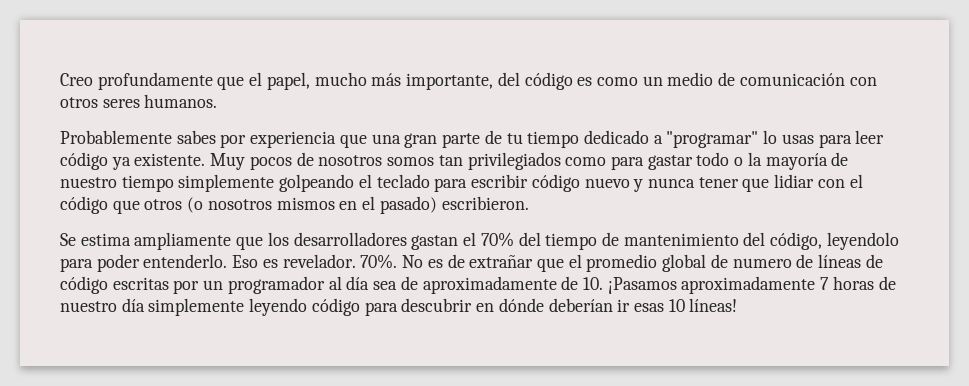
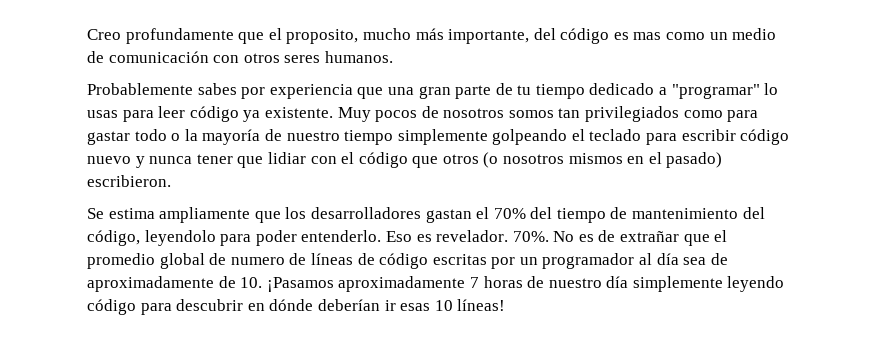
- Creo profundamente que el papel, mucho más importante, del código es como un medio de comunicación con otros seres humanos.
+ Creo profundamente que el proposito, mucho más importante, del código es mas como un medio de comunicación con otros seres humanos.

